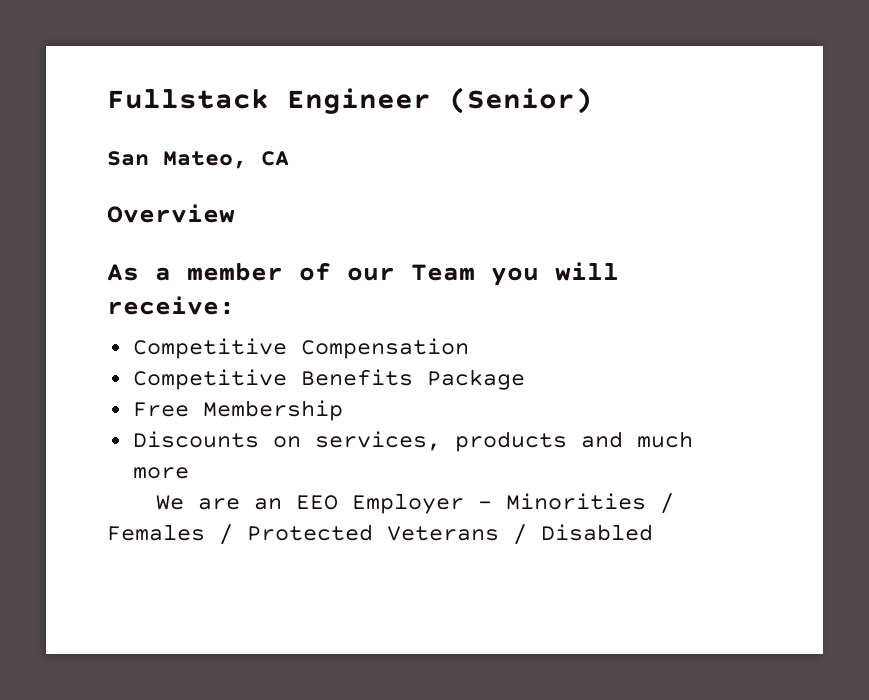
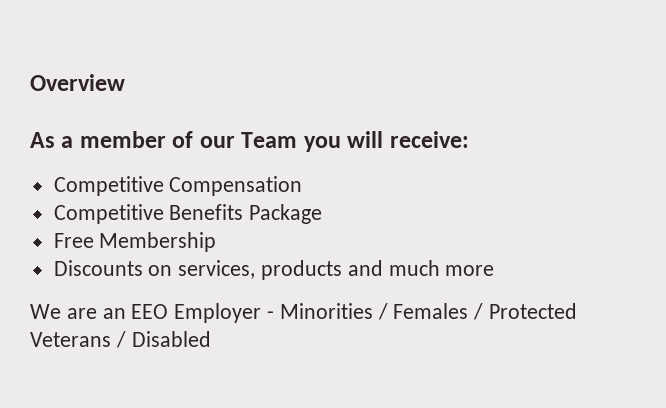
- Fullstack Engineer (Senior)
- San Mateo, CA

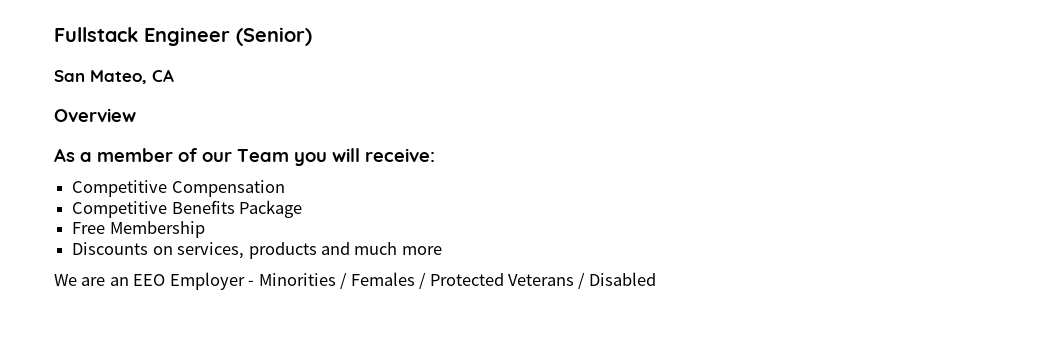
+ Fullstack Engineer (Senior)
+ San Mateo, CA

